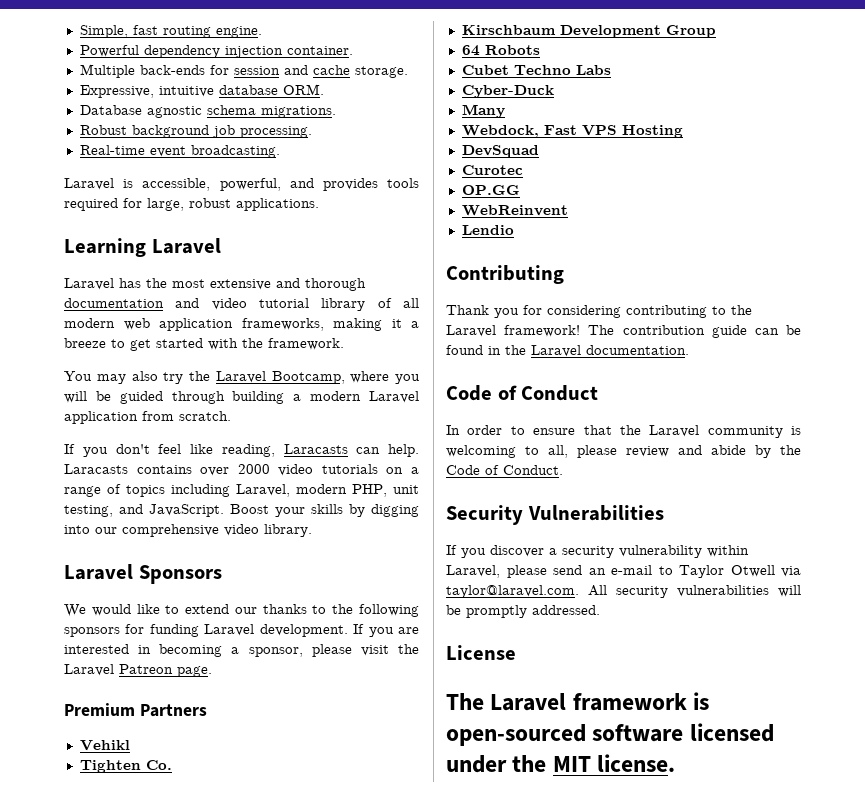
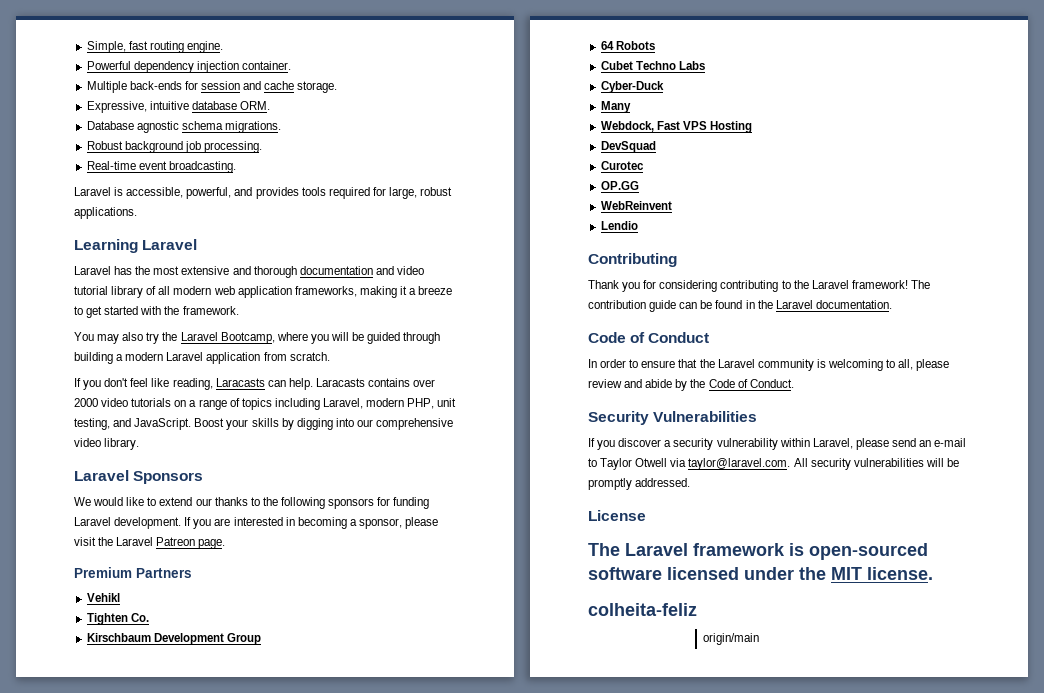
+ colheita-feliz
+ origin/main

